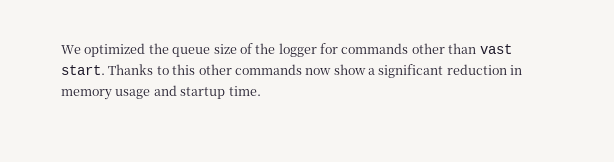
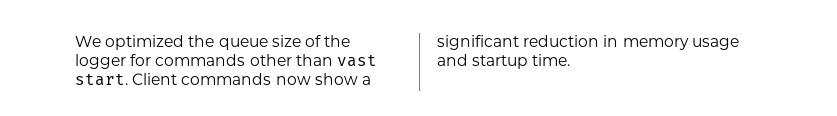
- Thanks to this other commands now show a significant reduction in memory usage and startup time.
+ Client commands now show a significant reduction in memory usage and startup time.

